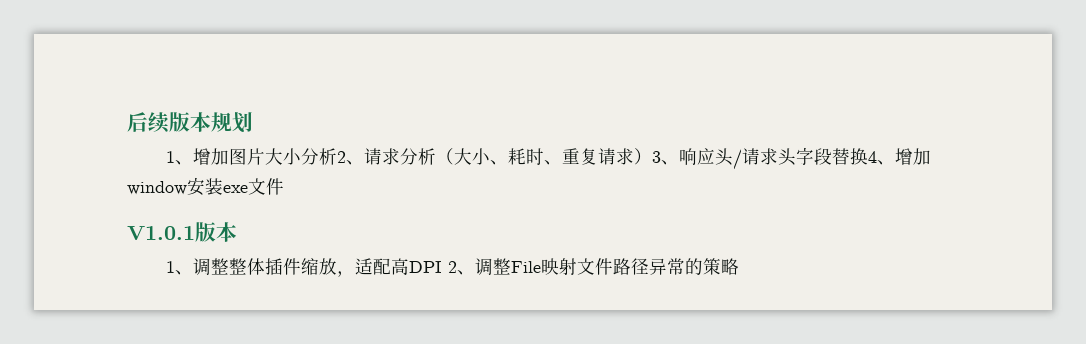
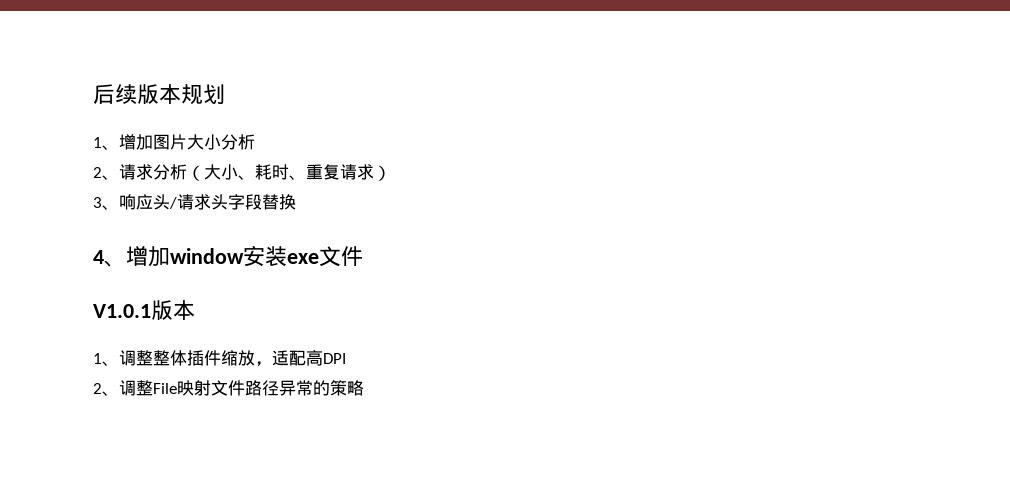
- 1、增加图片大小分析2、请求分析（大小、耗时、重复请求）3、响应头/请求头字段替换4、增加window安装exe文件
+ 1、增加图片大小分析
+ 2、请求分析（大小、耗时、重复请求）
+ 3、响应头/请求头字段替换
+ 4、增加window安装exe文件
- 1、调整整体插件缩放，适配高DPI 2、调整File映射文件路径异常的策略
+ 1、调整整体插件缩放，适配高DPI
+ 2、调整File映射文件路径异常的策略

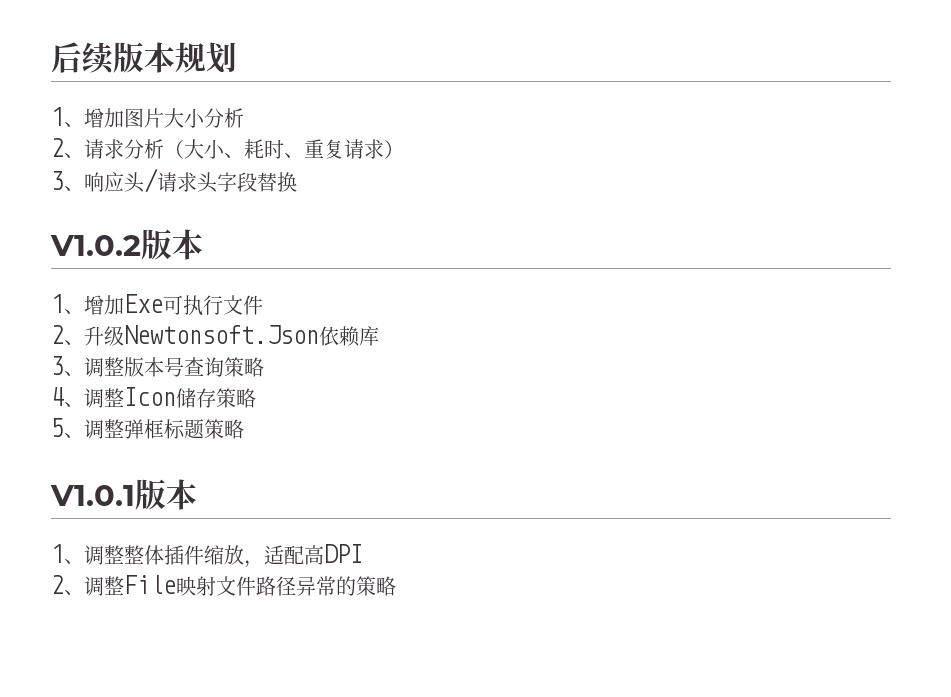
- 4、增加window安装exe文件
+ V1.0.2版本
+ 1、增加Exe可执行文件
+ 2、升级Newtonsoft.Json依赖库
+ 3、调整版本号查询策略
+ 4、调整Icon储存策略
+ 5、调整弹框标题策略

